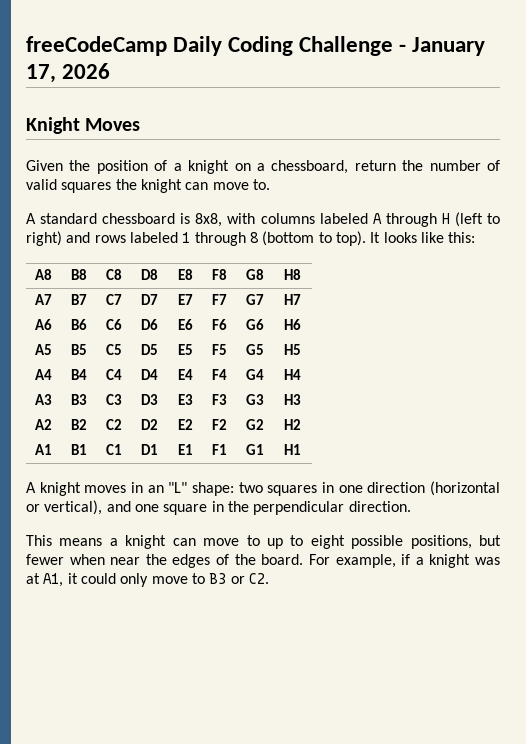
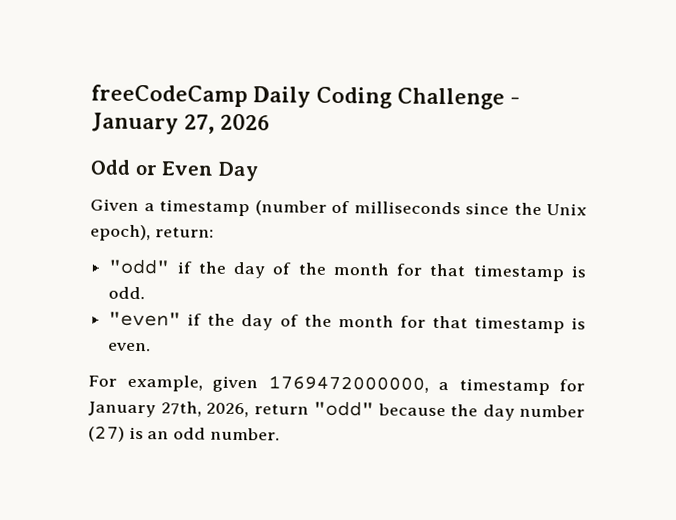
- freeCodeCamp Daily Coding Challenge - January 17, 2026
+ freeCodeCamp Daily Coding Challenge - January 27, 2026
- Knight Moves
- Given the position of a knight on a chessboard, return the number of valid squares the knight can move to.
- A standard chessboard is 8x8, with columns labeled A through H (left to right) and rows labeled 1 through 8 (bottom to top). It looks like this:
- A8 | B8 | C8 | D8 | E8 | F8 | G8 | H8
- A7 | B7 | C7 | D7 | E7 | F7 | G7 | H7
- A6 | B6 | C6 | D6 | E6 | F6 | G6 | H6
- A5 | B5 | C5 | D5 | E5 | F5 | G5 | H5
- A4 | B4 | C4 | D4 | E4 | F4 | G4 | H4
- A3 | B3 | C3 | D3 | E3 | F3 | G3 | H3
- A2 | B2 | C2 | D2 | E2 | F2 | G2 | H2
- A1 | B1 | C1 | D1 | E1 | F1 | G1 | H1
- A knight moves in an "L" shape: two squares in one direction (horizontal or vertical), and one square in the perpendicular direction.
- This means a knight can move to up to eight possible positions, but fewer when near the edges of the board. For example, if a knight was at A1, it could only move to B3 or C2.
+ Odd or Even Day
+ Given a timestamp (number of milliseconds since the Unix epoch), return:
+ "odd" if the day of the month for that timestamp is odd.
+ "even" if the day of the month for that timestamp is even.
+ For example, given 1769472000000, a timestamp for January 27th, 2026, return "odd" because the day number (27) is an odd number.

